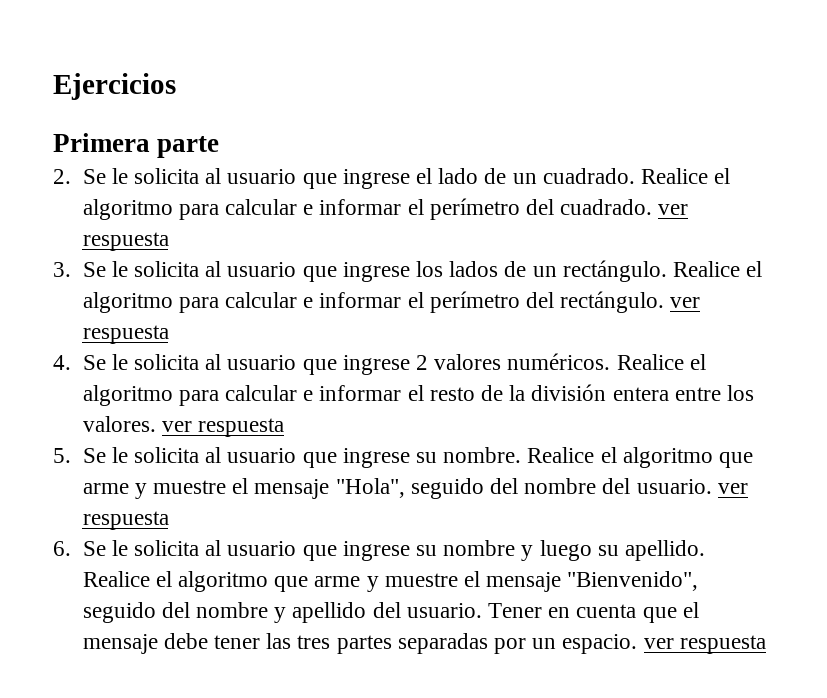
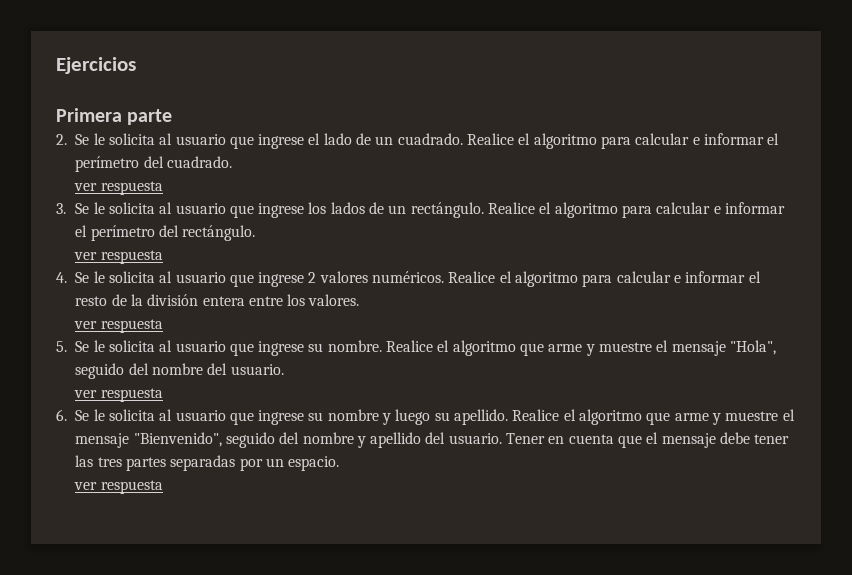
- Realice el algoritmo para calcular e informar el perímetro del cuadrado. ver respuesta
+ Realice el algoritmo para calcular e informar el perímetro del cuadrado.
+ ver respuesta
- Realice el algoritmo para calcular e informar el perímetro del rectángulo. ver respuesta
+ Realice el algoritmo para calcular e informar el perímetro del rectángulo.
+ ver respuesta
- Realice el algoritmo para calcular e informar el resto de la división entera entre los valores. ver respuesta
+ Realice el algoritmo para calcular e informar el resto de la división entera entre los valores.
+ ver respuesta
- Realice el algoritmo que arme y muestre el mensaje "Hola", seguido del nombre del usuario. ver respuesta
+ Realice el algoritmo que arme y muestre el mensaje "Hola", seguido del nombre del usuario.
+ ver respuesta
- Tener en cuenta que el mensaje debe tener las tres partes separadas por un espacio. ver respuesta
+ Tener en cuenta que el mensaje debe tener las tres partes separadas por un espacio.
+ ver respuesta

